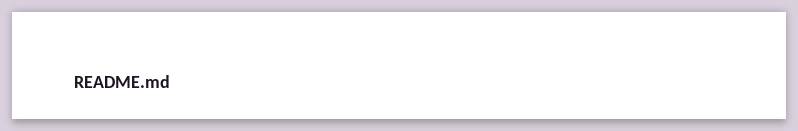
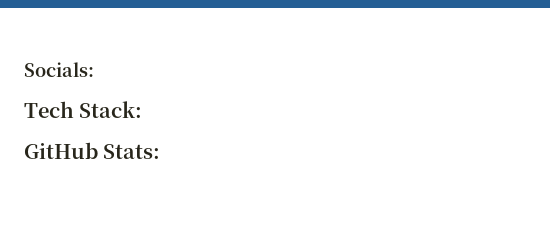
- README.md
+ Socials:
+ Tech Stack:
+ GitHub Stats:

